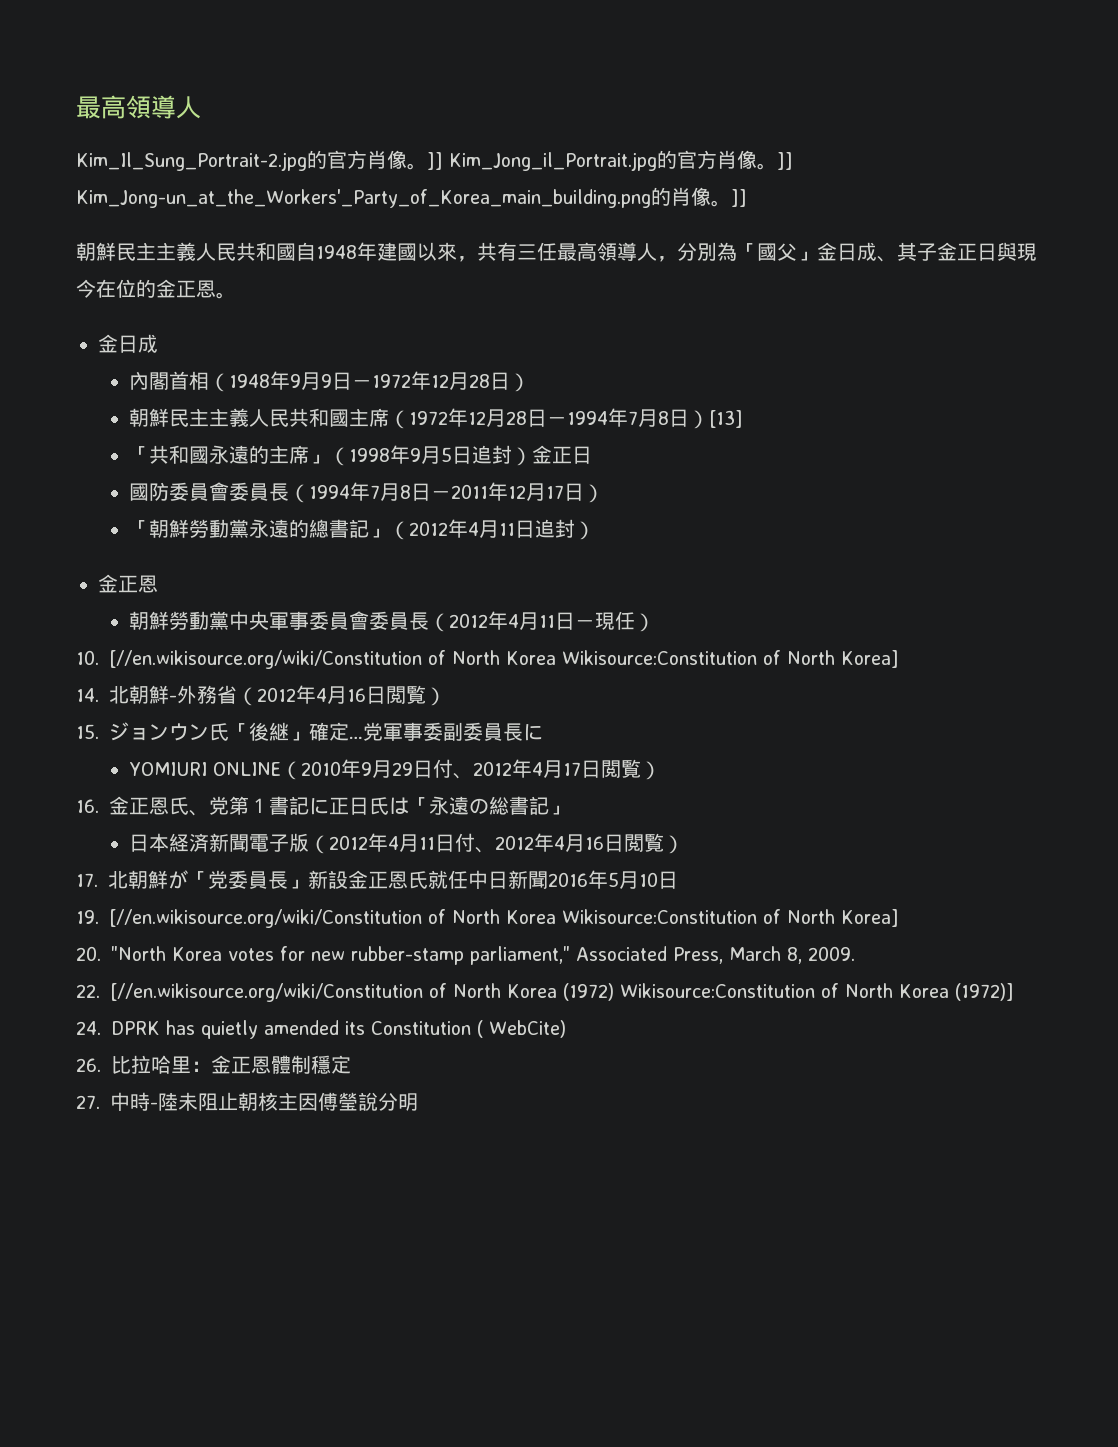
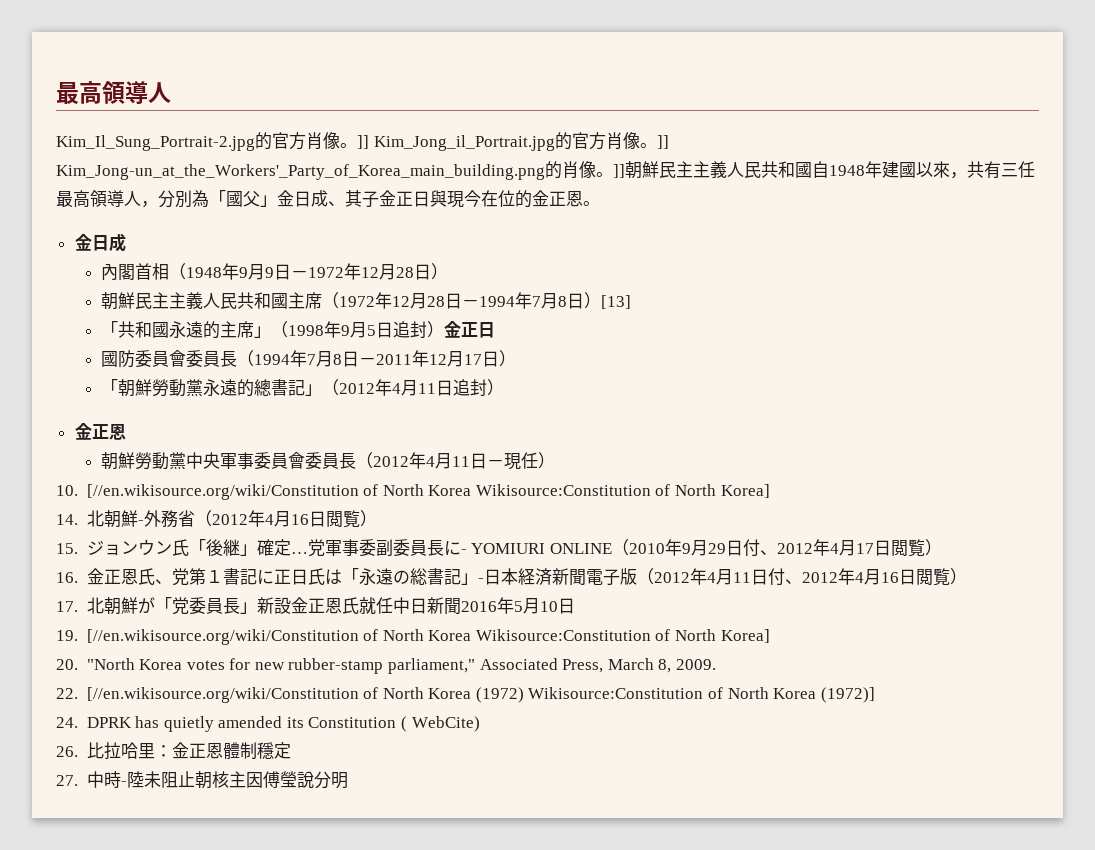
- Kim_Il_Sung_Portrait-2.jpg的官方肖像。]] Kim_Jong_il_Portrait.jpg的官方肖像。]] Kim_Jong-un_at_the_Workers'_Party_of_Korea_main_building.png的肖像。]]
- 朝鮮民主主義人民共和國自1948年建國以來，共有三任最高領導人，分別為「國父」金日成、其子金正日與現今在位的金正恩。
+ Kim_Il_Sung_Portrait-2.jpg的官方肖像。]] Kim_Jong_il_Portrait.jpg的官方肖像。]] Kim_Jong-un_at_the_Workers'_Party_of_Korea_main_building.png的肖像。]]朝鮮民主主義人民共和國自1948年建國以來，共有三任最高領導人，分別為「國父」金日成、其子金正日與現今在位的金正恩。
- 党軍事委副委員長に
- YOMIURI ONLINE（2010年9月29日付、2012年4月17日閲覧）
+ 党軍事委副委員長に- YOMIURI ONLINE（2010年9月29日付、2012年4月17日閲覧）
- 16.金正恩氏、党第１書記に正日氏は「永遠の総書記」
- 日本経済新聞電子版（2012年4月11日付、2012年4月16日閲覧）
+ 16.金正恩氏、党第１書記に正日氏は「永遠の総書記」-日本経済新聞電子版（2012年4月11日付、2012年4月16日閲覧）

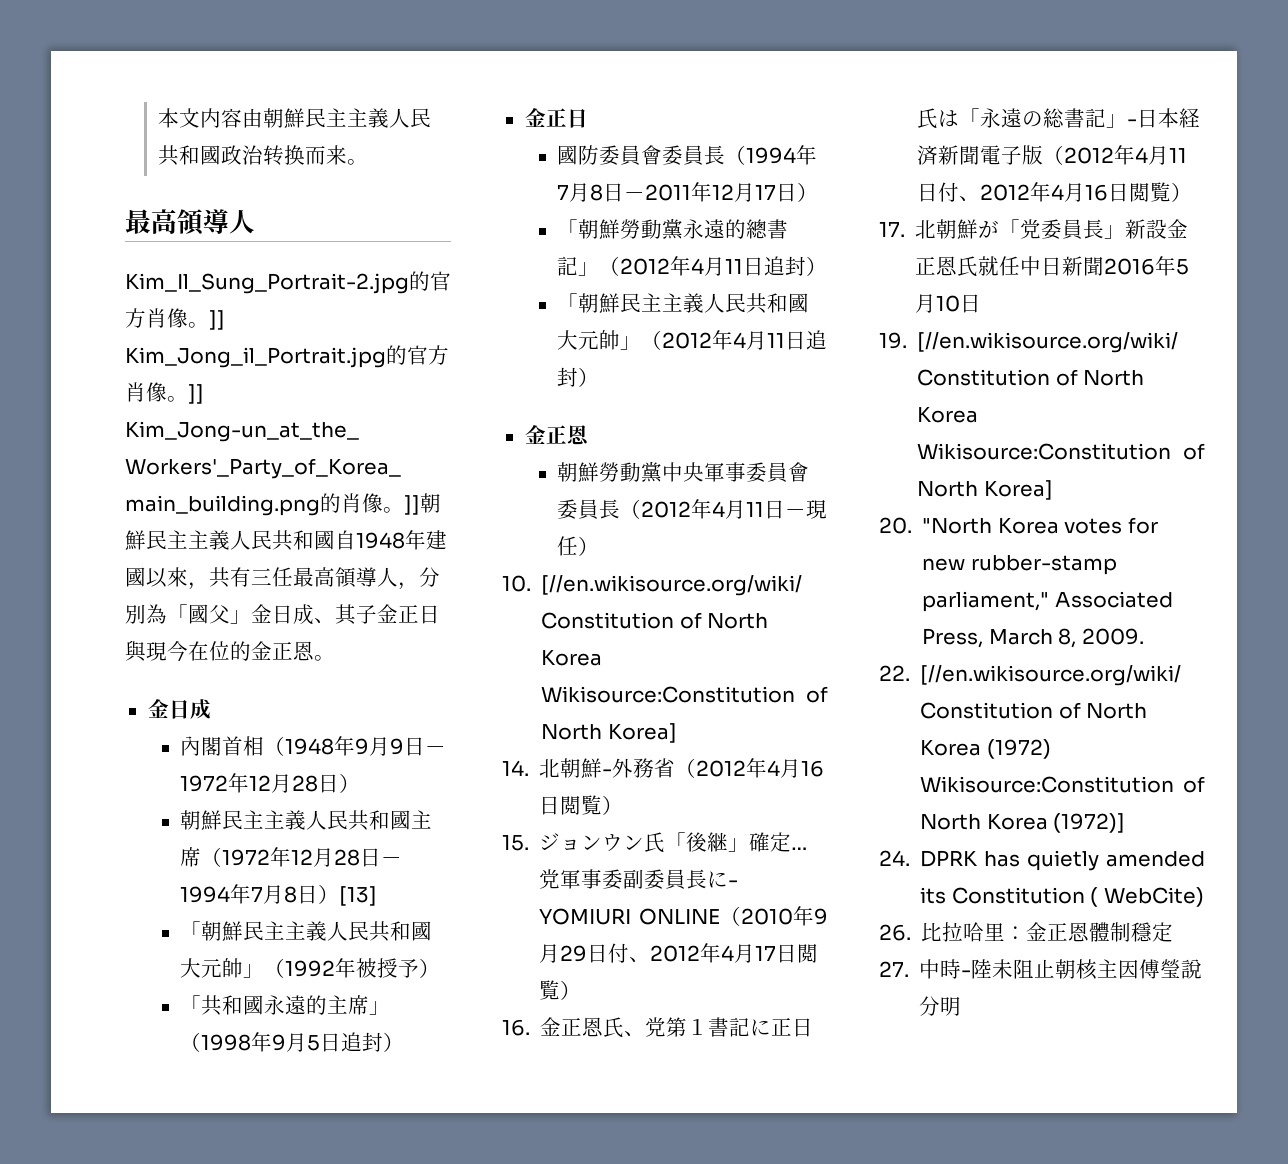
+ 本文内容由朝鮮民主主義人民共和國政治转换而来。
+ 「朝鮮民主主義人民共和國大元帥」（1992年被授予）
- 「共和國永遠的主席」（1998年9月5日追封）金正日
+ 「共和國永遠的主席」（1998年9月5日追封）
+ 金正日
+ 「朝鮮民主主義人民共和國大元帥」（2012年4月11日追封）

